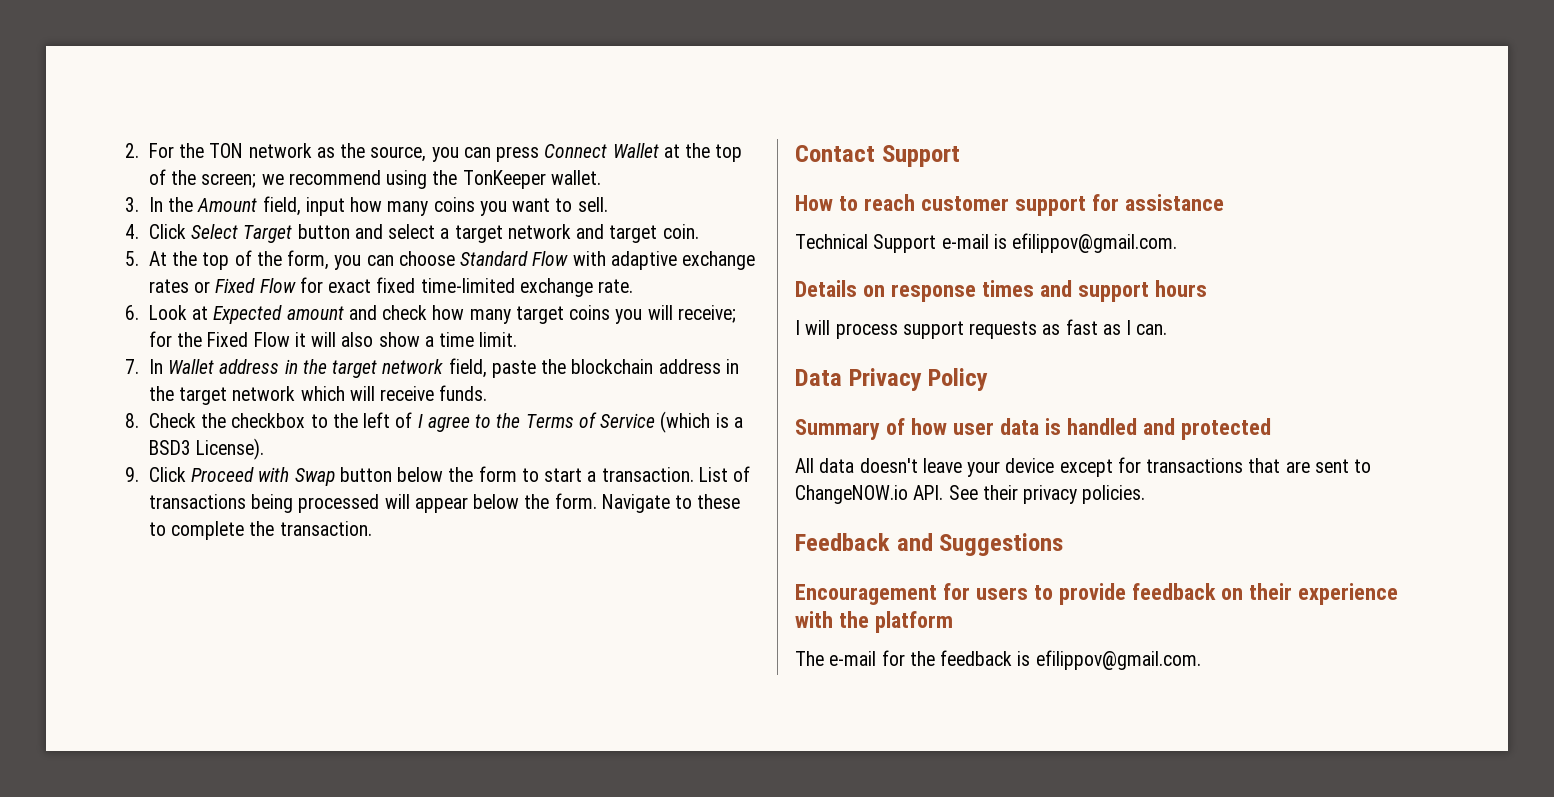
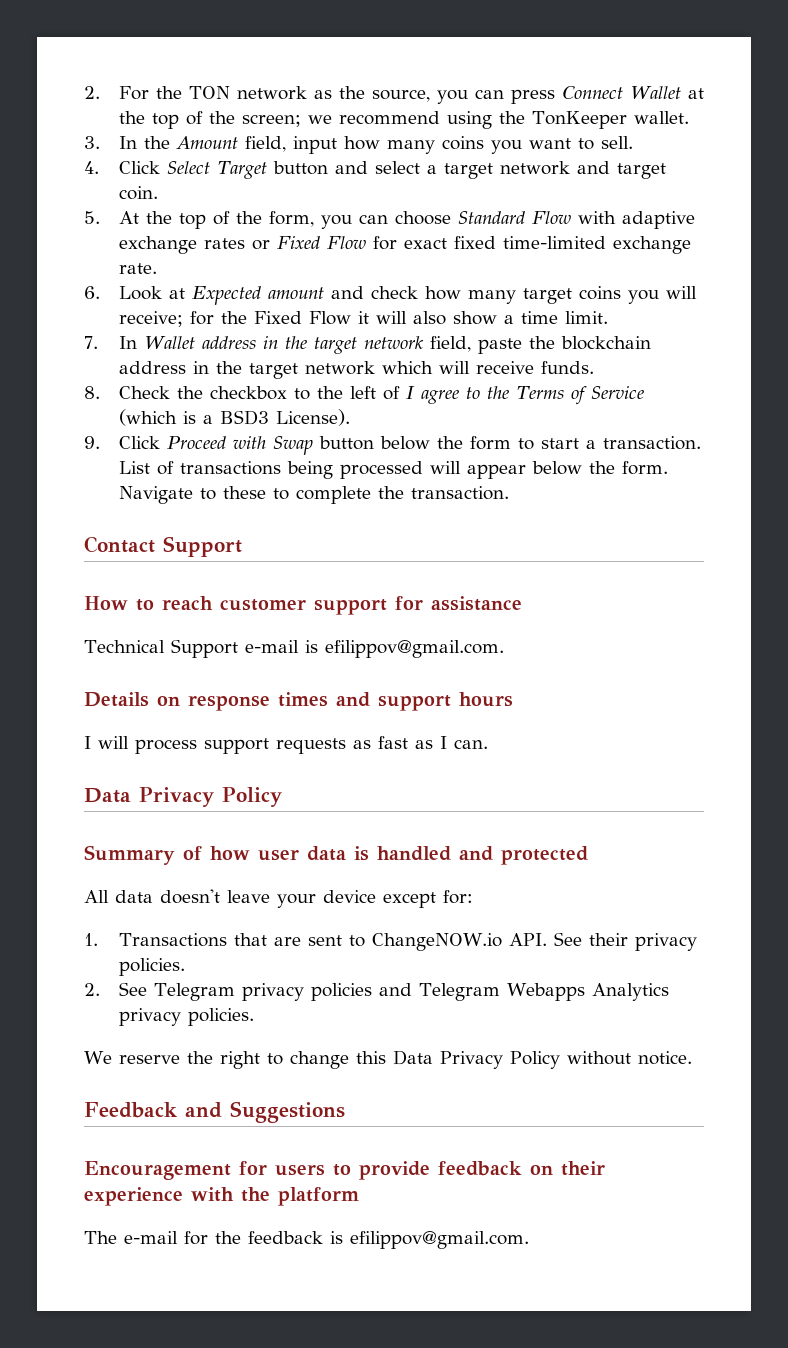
- All data doesn't leave your device except for transactions that are sent to ChangeNOW.io API. See their privacy policies.
+ All data doesn't leave your device except for:
+ 1. Transactions that are sent to ChangeNOW.io API. See their privacy policies.
+ 2. See Telegram privacy policies and Telegram Webapps Analytics privacy policies.
+ We reserve the right to change this Data Privacy Policy without notice.

